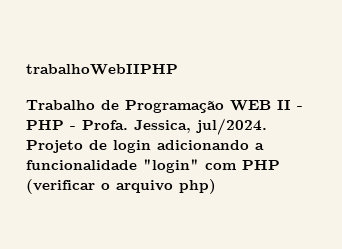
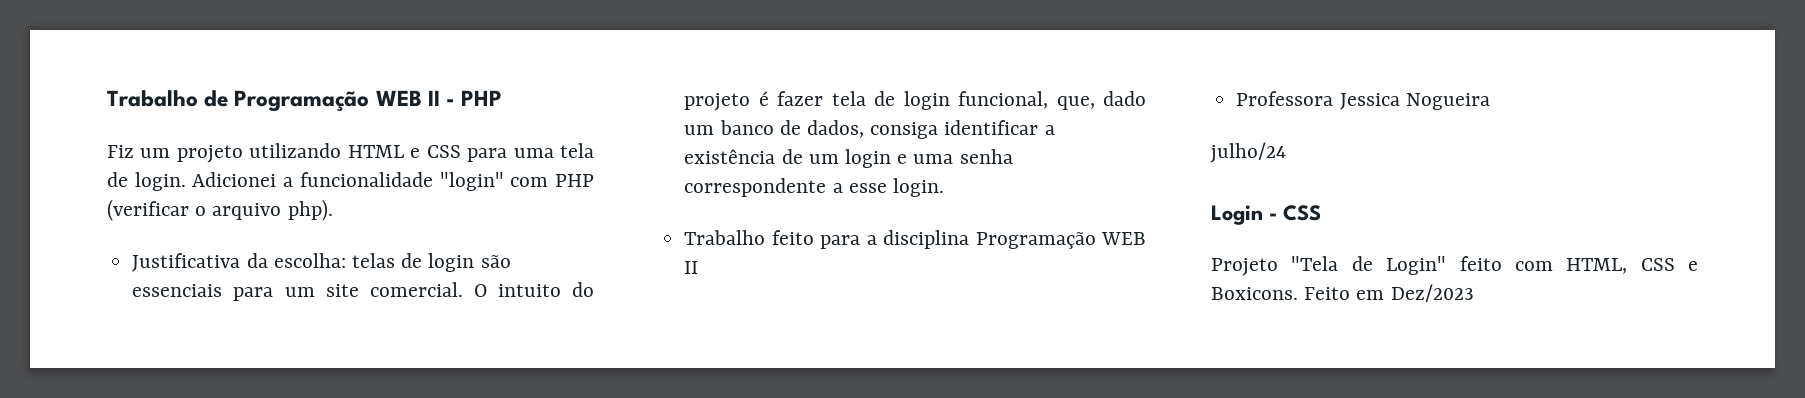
- trabalhoWebIIPHP
- Trabalho de Programação WEB II - PHP - Profa. Jessica, jul/2024. Projeto de login adicionando a funcionalidade "login" com PHP (verificar o arquivo php)
+ Trabalho de Programação WEB II - PHP
+ Fiz um projeto utilizando HTML e CSS para uma tela de login. Adicionei a funcionalidade "login" com PHP (verificar o arquivo php).
+ Justificativa da escolha: telas de login são essenciais para um site comercial. O intuito do projeto é fazer tela de login funcional, que, dado um banco de dados, consiga identificar a existência de um login e uma senha correspondente a esse login.
+ Trabalho feito para a disciplina Programação WEB II
+ Professora Jessica Nogueira
+ julho/24
+ Login - CSS
+ Projeto "Tela de Login" feito com HTML, CSS e Boxicons. Feito em Dez/2023

